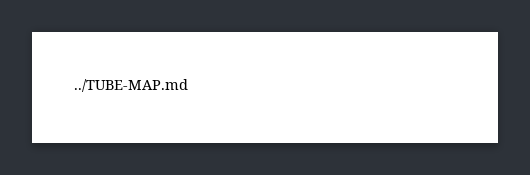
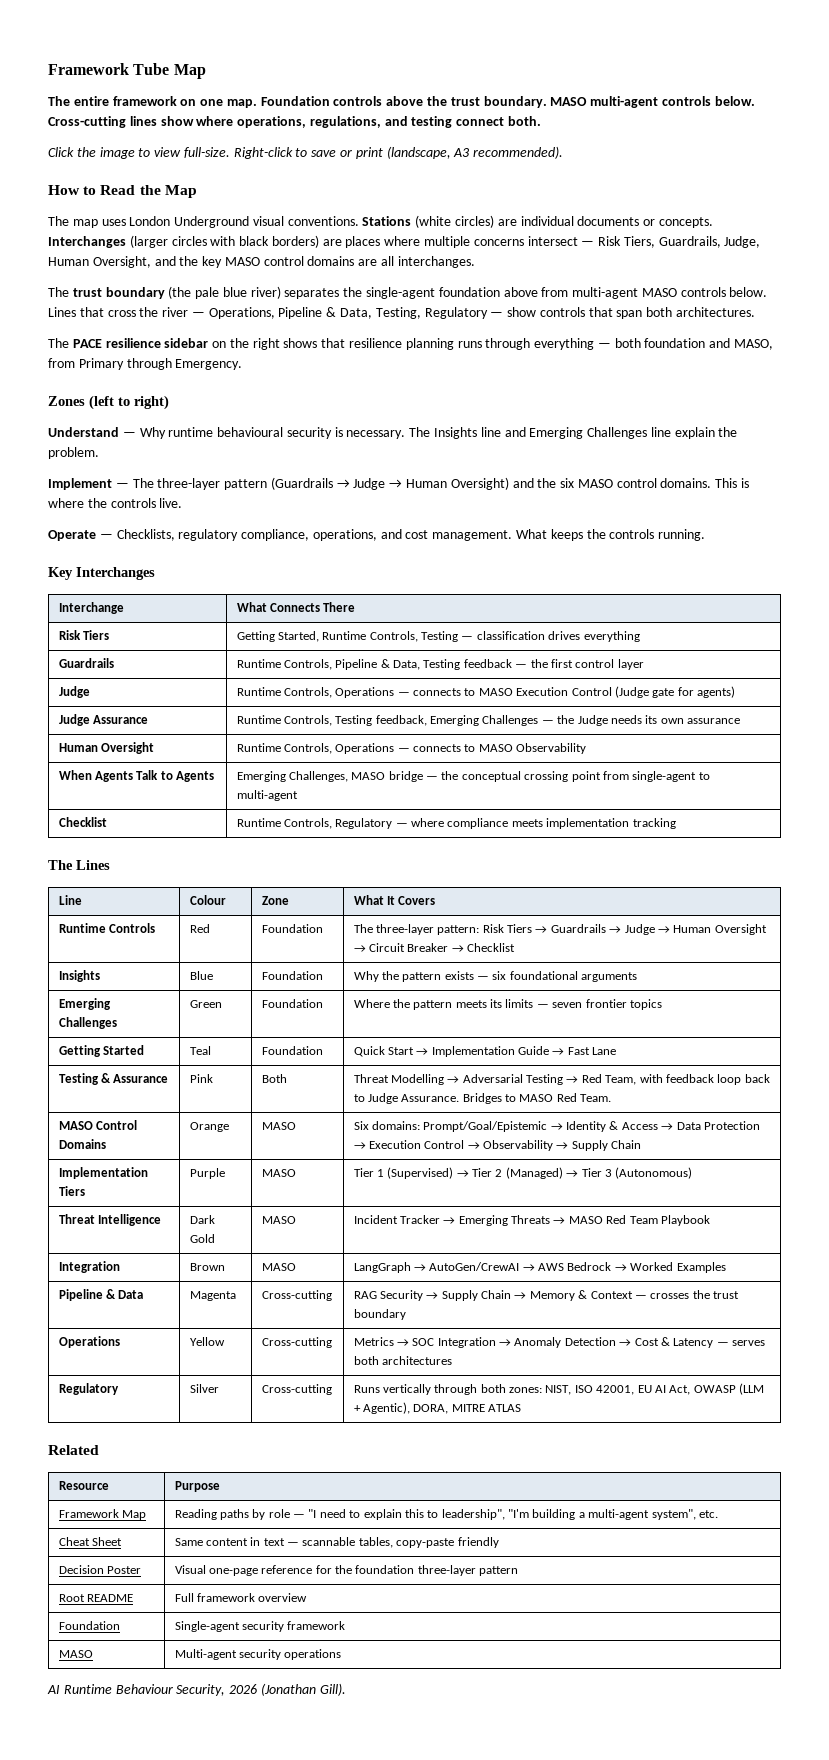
- ../TUBE-MAP.md
+ Framework Tube Map
+ The entire framework on one map. Foundation controls above the trust boundary. MASO multi-agent controls below. Cross-cutting lines show where operations, regulations, and testing connect both.
+ Click the image to view full-size. Right-click to save or print (landscape, A3 recommended).
+ How to Read the Map
+ The map uses London Underground visual conventions. Stations (white circles) are individual documents or concepts. Interchanges (larger circles with black borders) are places where multiple concerns intersect — Risk Tiers, Guardrails, Judge, Human Oversight, and the key MASO control domains are all interchanges.
+ The trust boundary (the pale blue river) separates the single-agent foundation above from multi-agent MASO controls below. Lines that cross the river — Operations, Pipeline & Data, Testing, Regulatory — show controls that span both architectures.
+ The PACE resilience sidebar on the right shows that resilience planning runs through everything — both foundation and MASO, from Primary through Emergency.
+ Zones (left to right)
+ Understand — Why runtime behavioural security is necessary. The Insights line and Emerging Challenges line explain the problem.
+ Implement — The three-layer pattern (Guardrails → Judge → Human Oversight) and the six MASO control domains. This is where the controls live.
+ Operate — Checklists, regulatory compliance, operations, and cost management. What keeps the controls running.
+ Key Interchanges
+ Interchange | What Connects There
+ Risk Tiers | Getting Started, Runtime Controls, Testing — classification drives everything
+ Guardrails | Runtime Controls, Pipeline & Data, Testing feedback — the first control layer
+ Judge | Runtime Controls, Operations — connects to MASO Execution Control (Judge gate for agents)
+ Judge Assurance | Runtime Controls, Testing feedback, Emerging Challenges — the Judge needs its own assurance
+ Human Oversight | Runtime Controls, Operations — connects to MASO Observability
+ When Agents Talk to Agents | Emerging Challenges, MASO bridge — the conceptual crossing point from single-agent to multi-agent
+ Checklist | Runtime Controls, Regulatory — where compliance meets implementation tracking
+ The Lines
+ Line | Colour | Zone | What It Covers
+ Runtime Controls | Red | Foundation | The three-layer pattern: Risk Tiers → Guardrails → Judge → Human Oversight → Circuit Breaker → Checklist
+ Insights | Blue | Foundation | Why the pattern exists — six foundational arguments
+ Emerging Challenges | Green | Foundation | Where the pattern meets its limits — seven frontier topics
+ Getting Started | Teal | Foundation | Quick Start → Implementation Guide → Fast Lane
+ Testing & Assurance | Pink | Both | Threat Modelling → Adversarial Testing → Red Team, with feedback loop back to Judge Assurance. Bridges to MASO Red Team.
+ MASO Control Domains | Orange | MASO | Six domains: Prompt/Goal/Epistemic → Identity & Access → Data Protection → Execution Control → Observability → Supply Chain
+ Implementation Tiers | Purple | MASO | Tier 1 (Supervised) → Tier 2 (Managed) → Tier 3 (Autonomous)
+ Threat Intelligence | Dark Gold | MASO | Incident Tracker → Emerging Threats → MASO Red Team Playbook
+ Integration | Brown | MASO | LangGraph → AutoGen/CrewAI → AWS Bedrock → Worked Examples
+ Pipeline & Data | Magenta | Cross-cutting | RAG Security → Supply Chain → Memory & Context — crosses the trust boundary
+ Operations | Yellow | Cross-cutting | Metrics → SOC Integration → Anomaly Detection → Cost & Latency — serves both architectures
+ Regulatory | Silver | Cross-cutting | Runs vertically through both zones: NIST, ISO 42001, EU AI Act, OWASP (LLM + Agentic), DORA, MITRE ATLAS
+ Related
+ Resource | Purpose
+ Framework Map | Reading paths by role — "I need to explain this to leadership", "I'm building a multi-agent system", etc.
+ Cheat Sheet | Same content in text — scannable tables, copy-paste friendly
+ Decision Poster | Visual one-page reference for the foundation three-layer pattern
+ Root README | Full framework overview
+ Foundation | Single-agent security framework
+ MASO | Multi-agent security operations
+ AI Runtime Behaviour Security, 2026 (Jonathan Gill).

